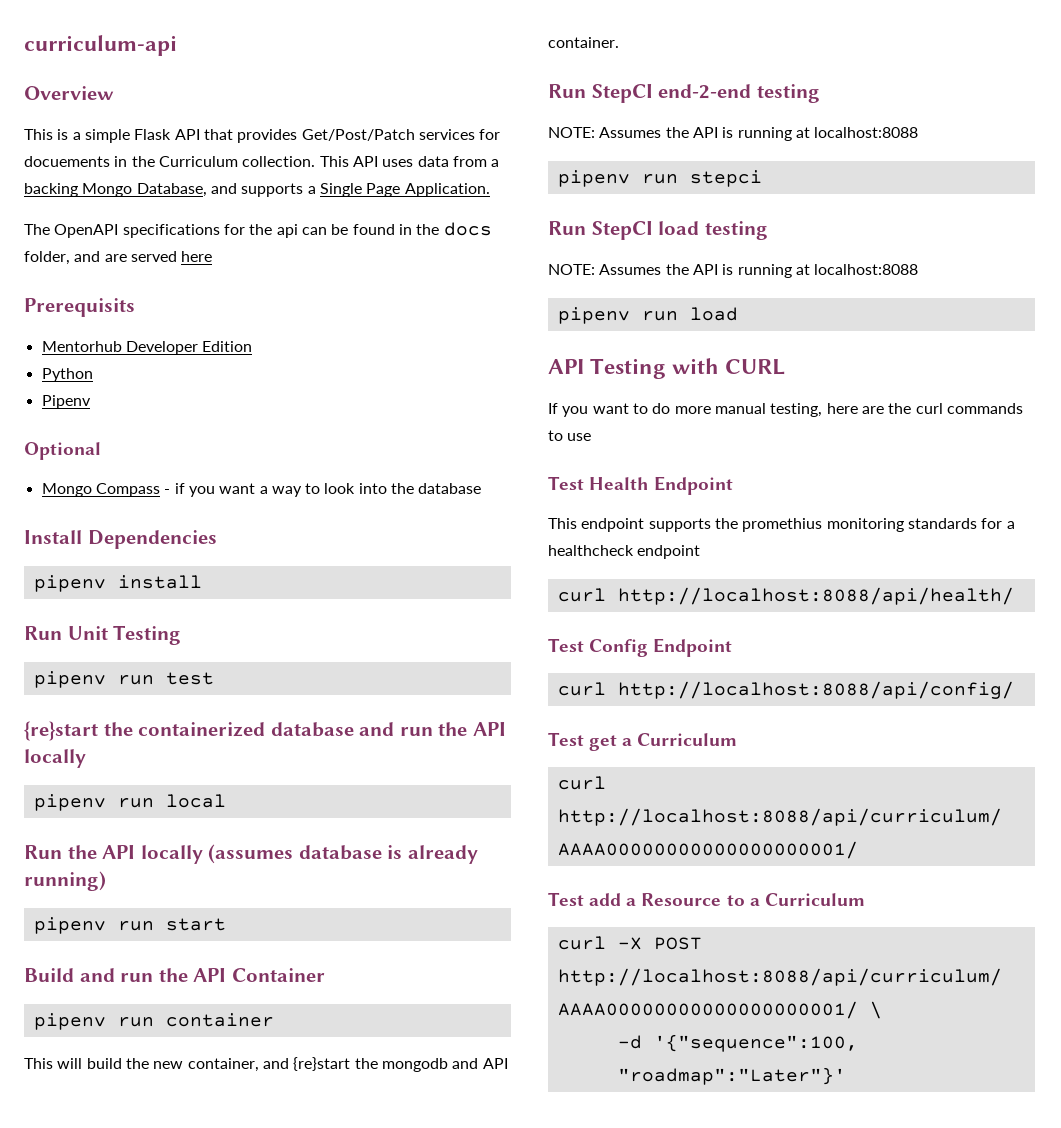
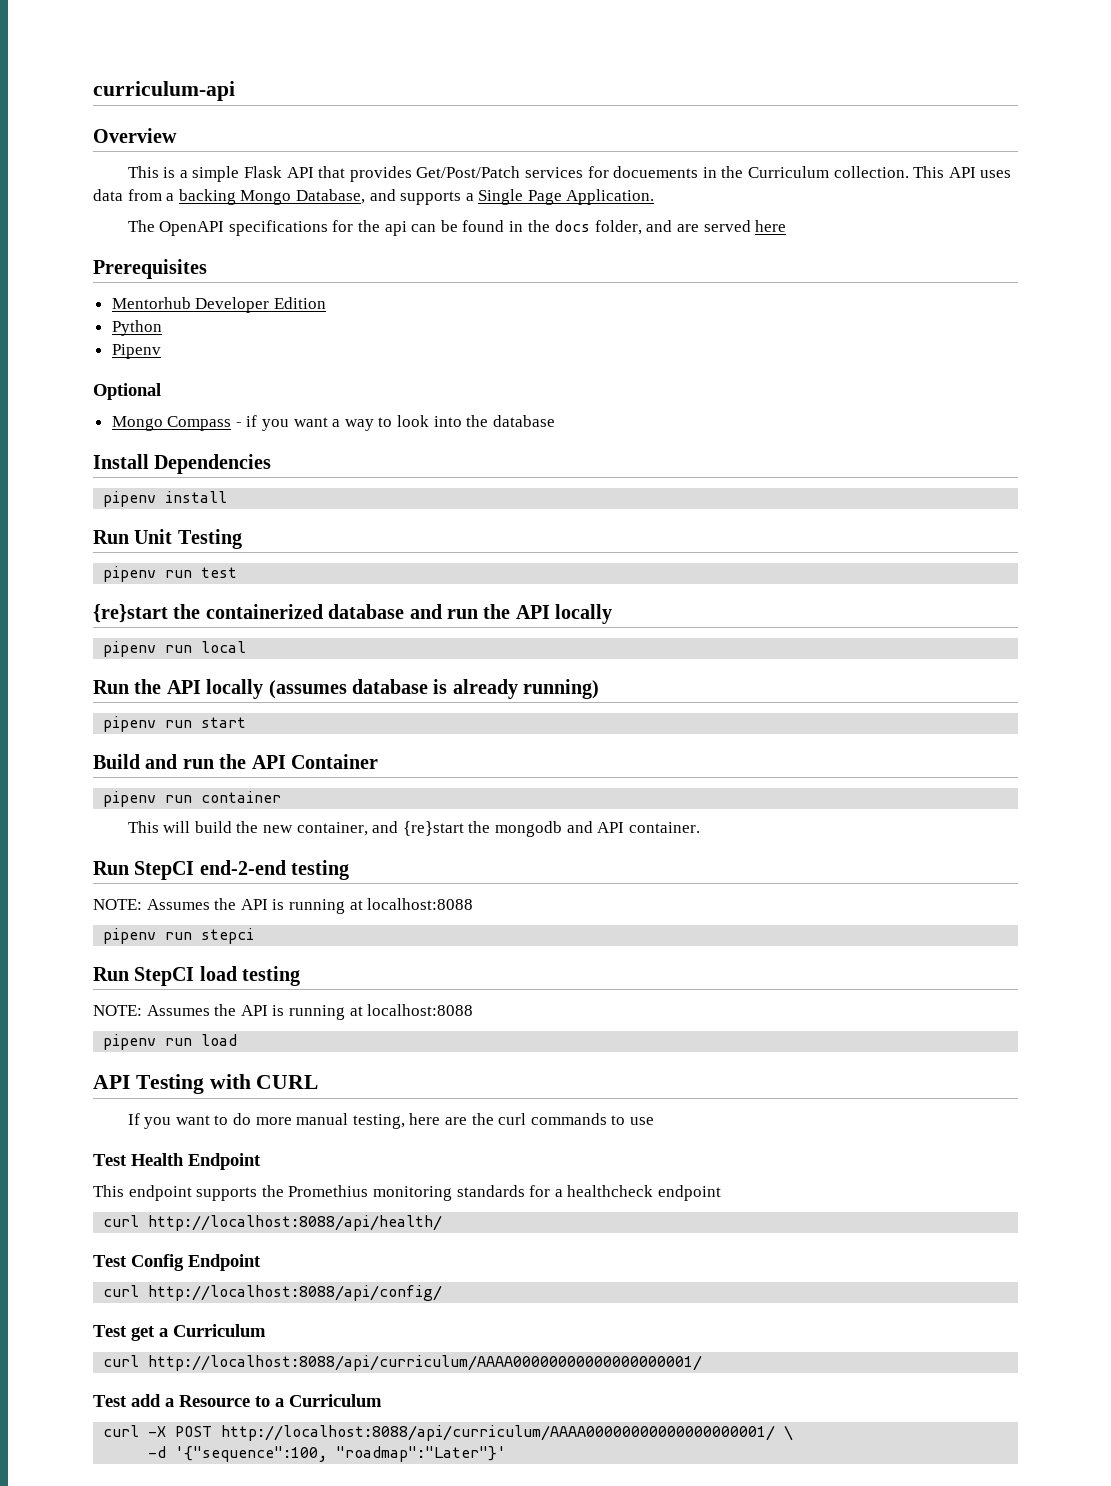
- Prerequisits
+ Prerequisites
- This endpoint supports the promethius monitoring standards for a healthcheck endpoint
+ This endpoint supports the Promethius monitoring standards for a healthcheck endpoint

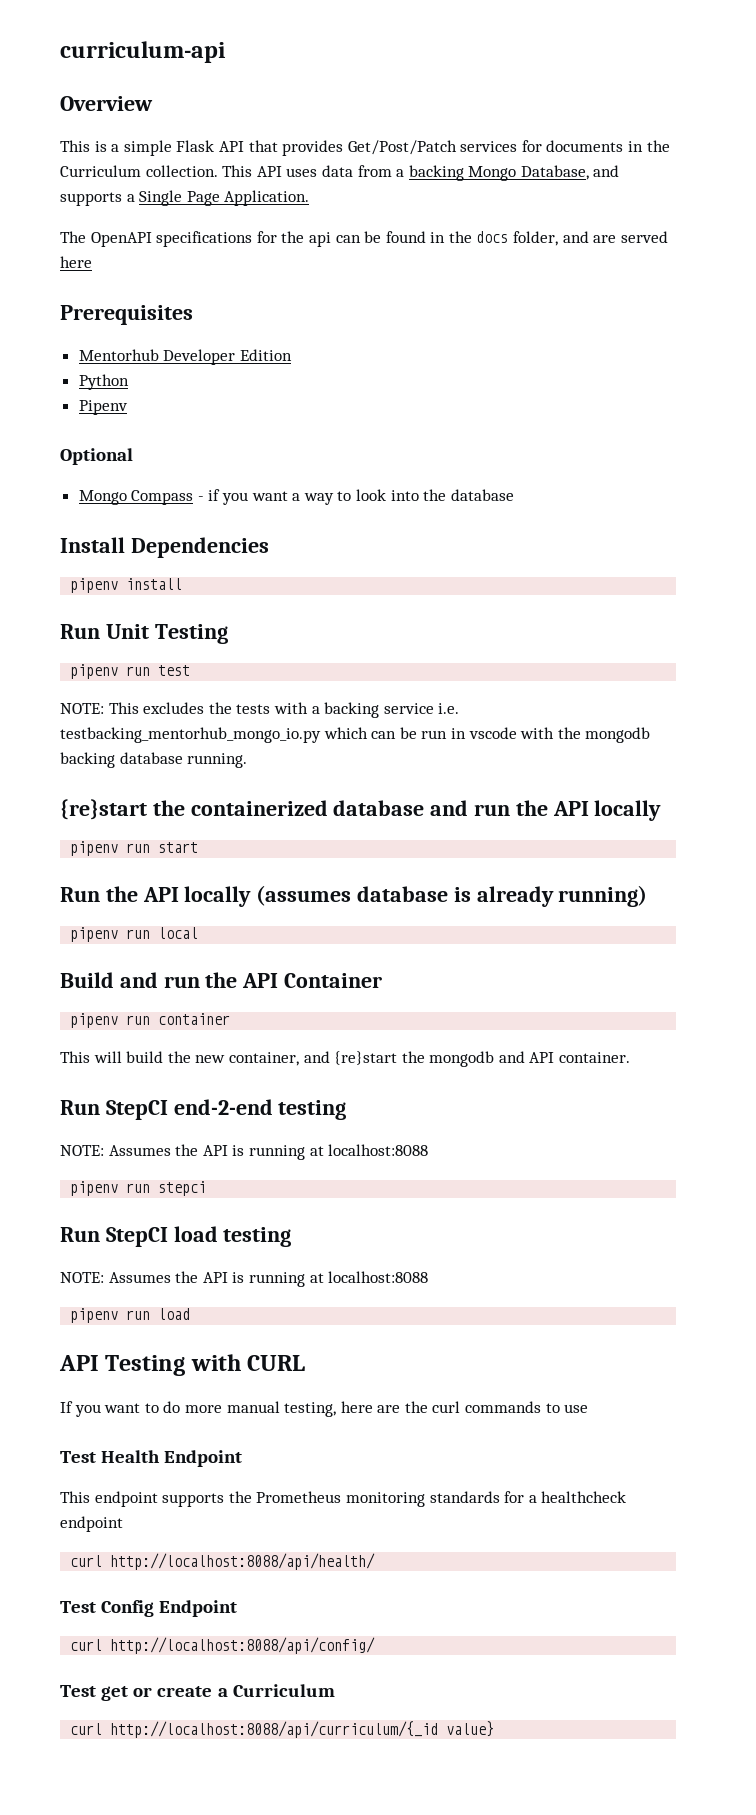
- This is a simple Flask API that provides Get/Post/Patch services for docuements in the Curriculum collection.
+ This is a simple Flask API that provides Get/Post/Patch services for documents in the Curriculum collection.
+ NOTE: This excludes the tests with a backing service i.e. testbacking_mentorhub_mongo_io.py which can be run in vscode with the mongodb backing database running.
- pipenv run local
+ pipenv run start
- pipenv run start
+ pipenv run local
- This endpoint supports the Promethius monitoring standards for a healthcheck endpoint
+ This endpoint supports the Prometheus monitoring standards for a healthcheck endpoint
- Test get a Curriculum
- curl http://localhost:8088/api/curriculum/AAAA00000000000000000001/
- Test add a Resource to a Curriculum
- curl -X POST http://localhost:8088/api/curriculum/AAAA00000000000000000001/ \
- -d '{"sequence":100, "roadmap":"Later"}'
+ Test get or create a Curriculum
+ curl http://localhost:8088/api/curriculum/{_id value}

